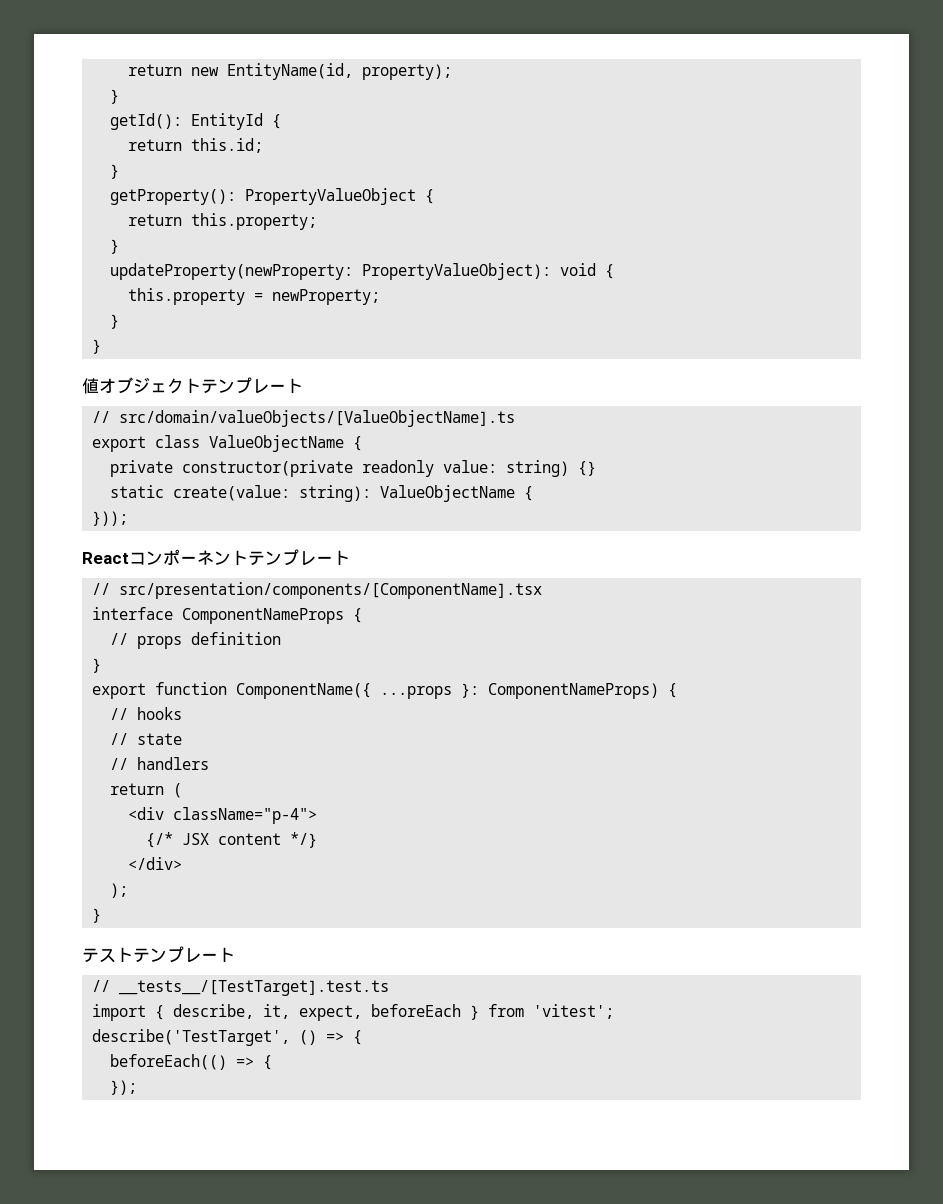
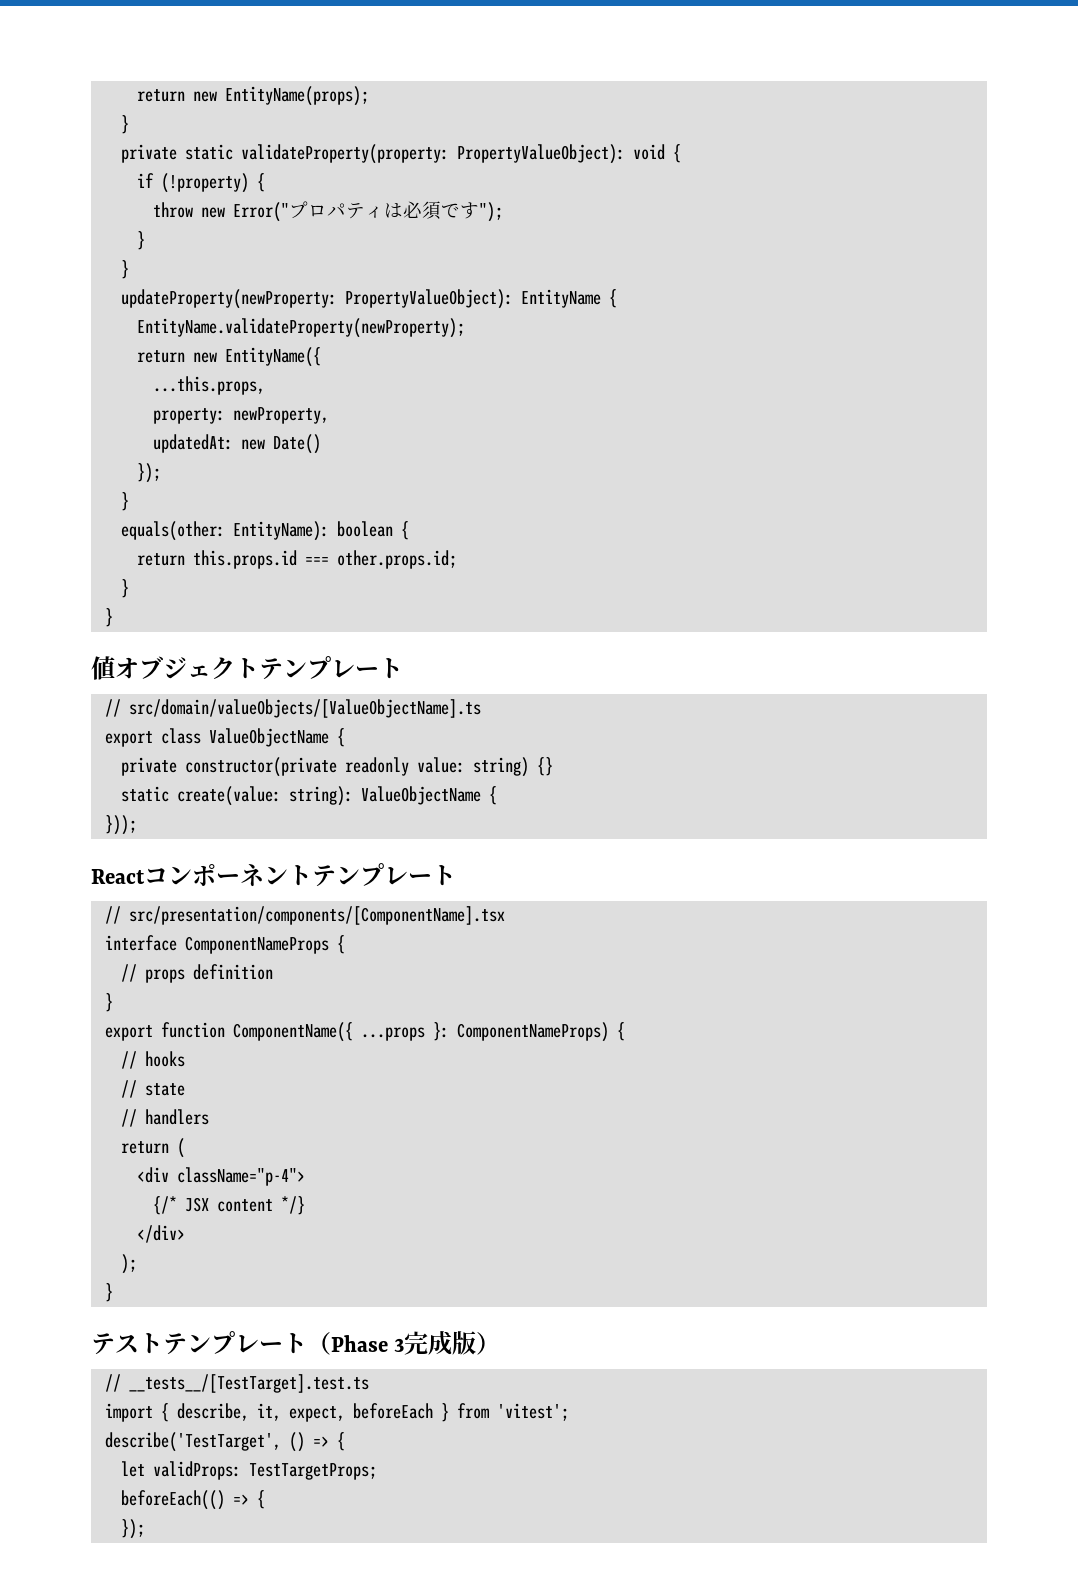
- return new EntityName(id, property);
+ return new EntityName(props);
  }
- getId(): EntityId {
- return this.id;
+ private static validateProperty(property: PropertyValueObject): void {
+ if (!property) {
+ throw new Error("プロパティは必須です");
  }
- getProperty(): PropertyValueObject {
- return this.property;
- updateProperty(newProperty: PropertyValueObject): void {
- this.property = newProperty;
+ updateProperty(newProperty: PropertyValueObject): EntityName {
+ EntityName.validateProperty(newProperty);
+ return new EntityName({
+ ...this.props,
+ property: newProperty,
+ updatedAt: new Date()
+ });
+ }
+ equals(other: EntityName): boolean {
+ return this.props.id === other.props.id;
- テストテンプレート
+ テストテンプレート（Phase 3完成版）
+ let validProps: TestTargetProps;

